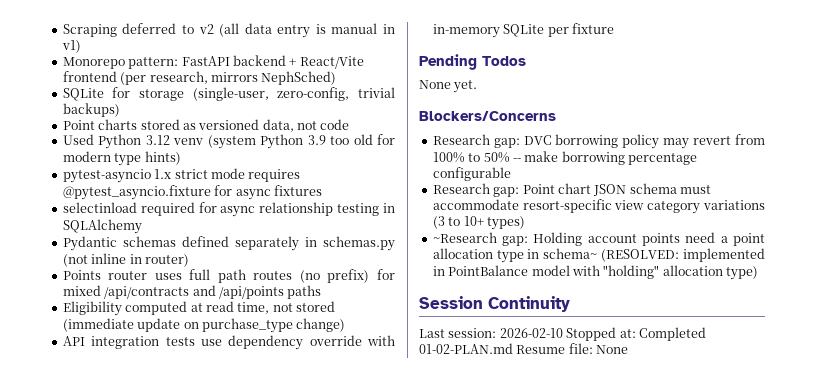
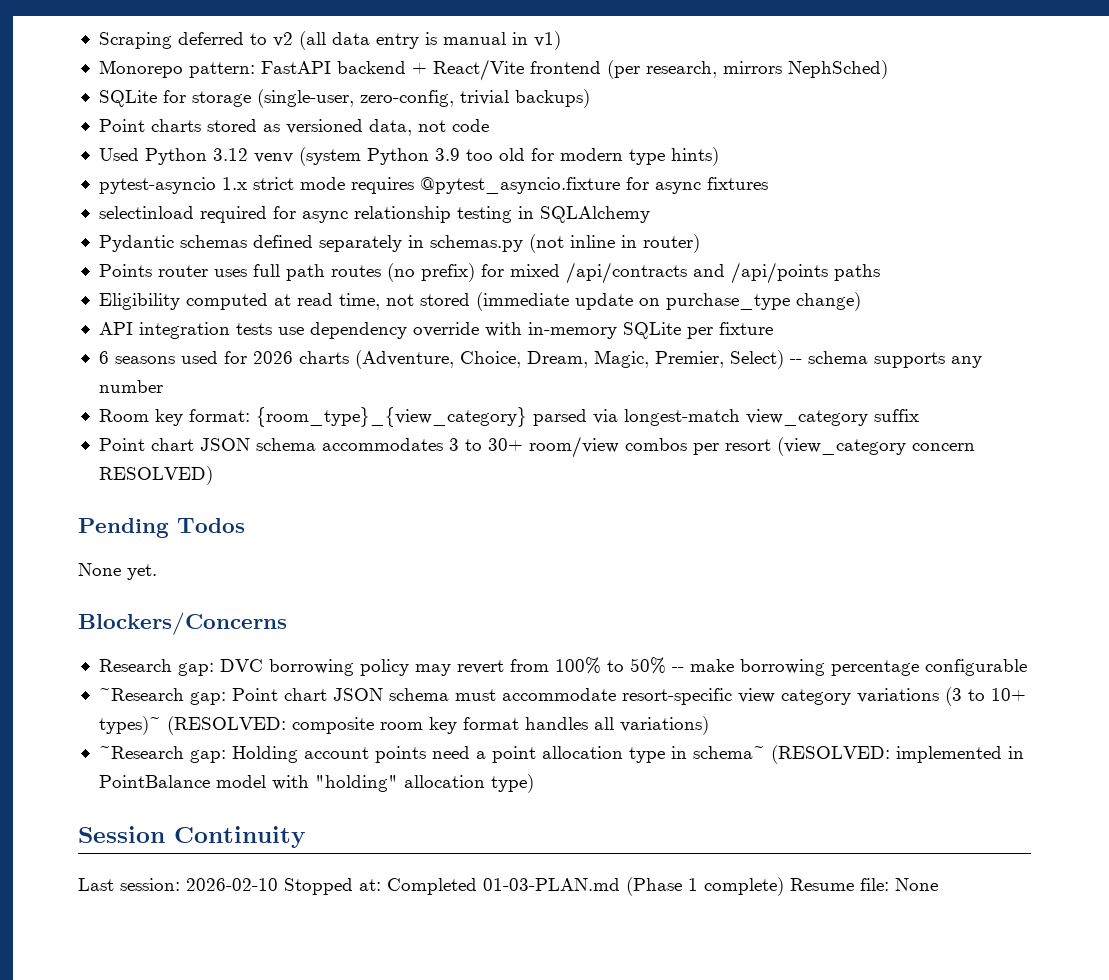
+ 6 seasons used for 2026 charts (Adventure, Choice, Dream, Magic, Premier, Select) -- schema supports any number
+ Room key format: {room_type}_{view_category} parsed via longest-match view_category suffix
+ Point chart JSON schema accommodates 3 to 30+ room/view combos per resort (view_category concern RESOLVED)
- Research gap: Point chart JSON schema must accommodate resort-specific view category variations (3 to 10+ types)
+ ~Research gap: Point chart JSON schema must accommodate resort-specific view category variations (3 to 10+ types)~ (RESOLVED: composite room key format handles all variations)
- Last session: 2026-02-10 Stopped at: Completed 01-02-PLAN.md Resume file: None
+ Last session: 2026-02-10 Stopped at: Completed 01-03-PLAN.md (Phase 1 complete) Resume file: None

